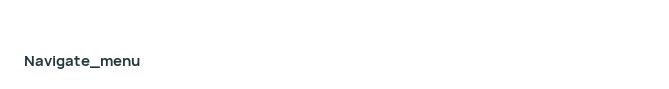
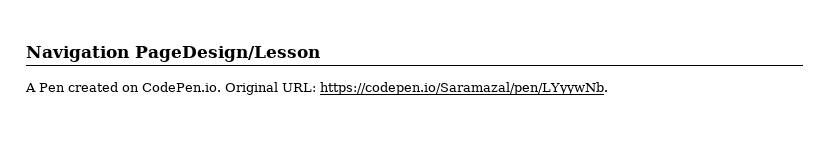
- Navigate_menu
+ Navigation PageDesign/Lesson
+ A Pen created on CodePen.io. Original URL: https://codepen.io/Saramazal/pen/LYyywNb.

